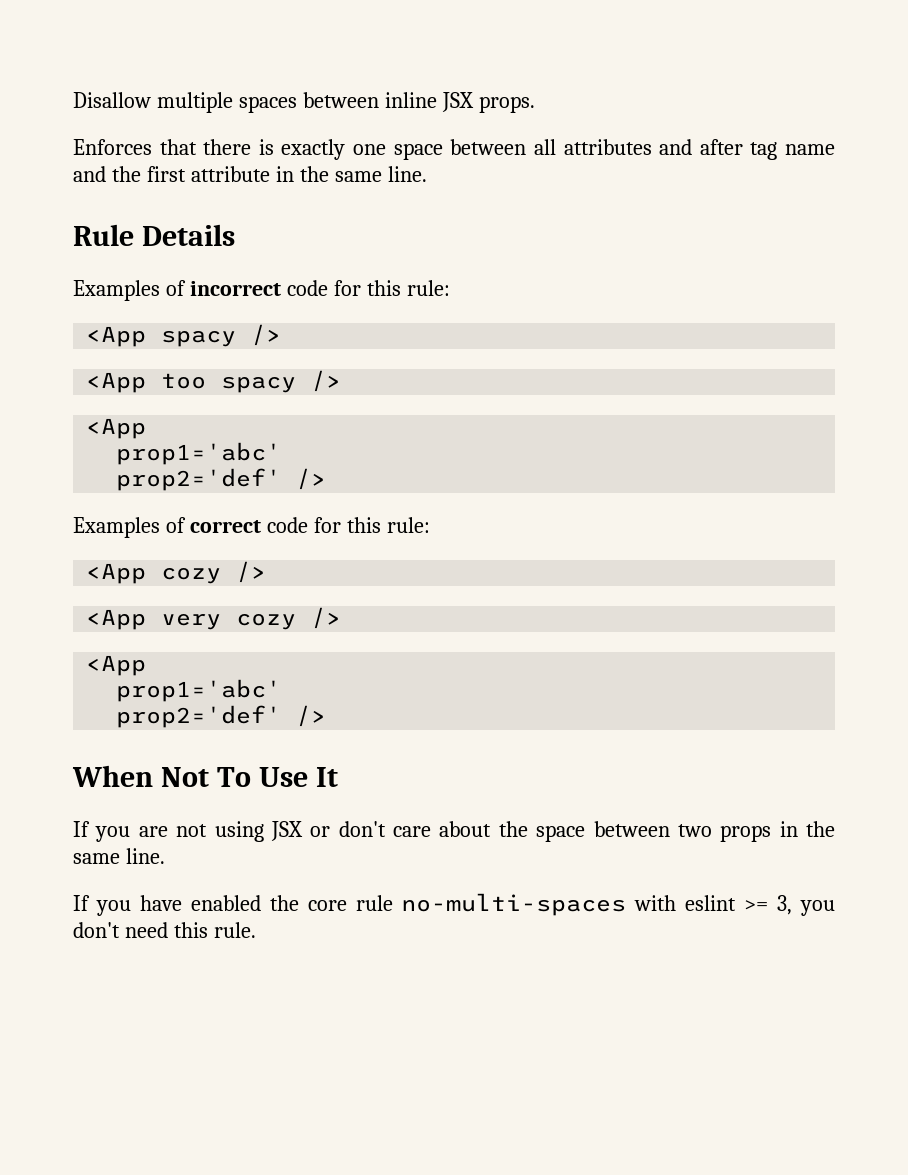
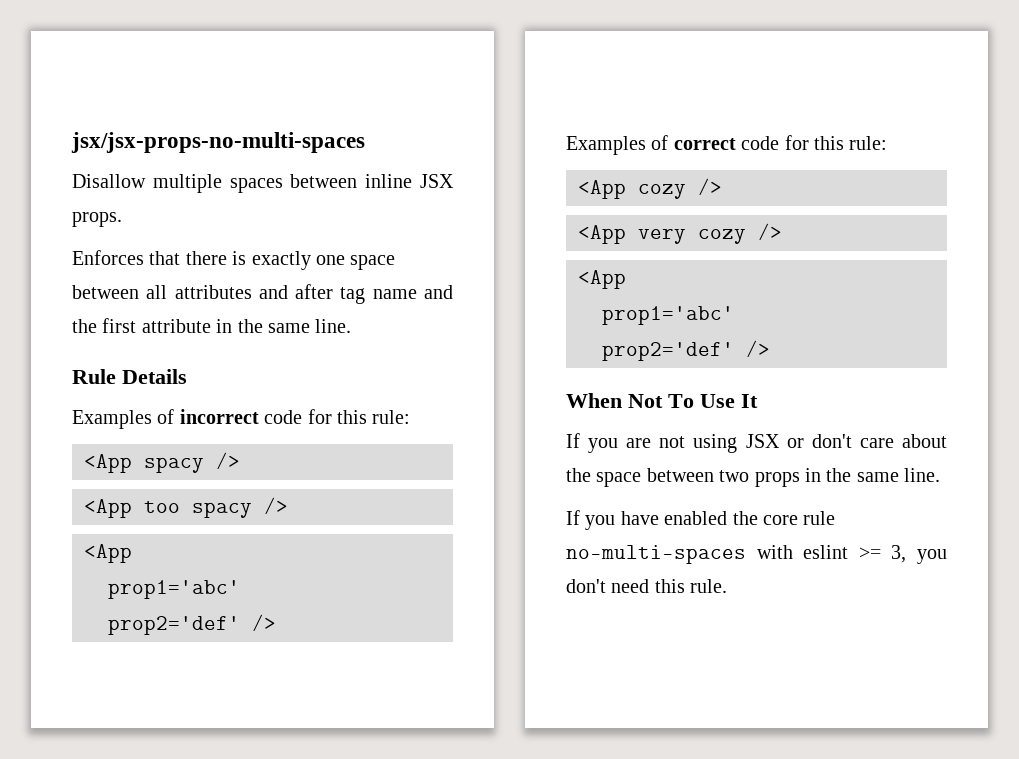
+ jsx/jsx-props-no-multi-spaces

